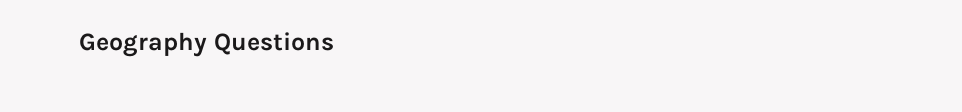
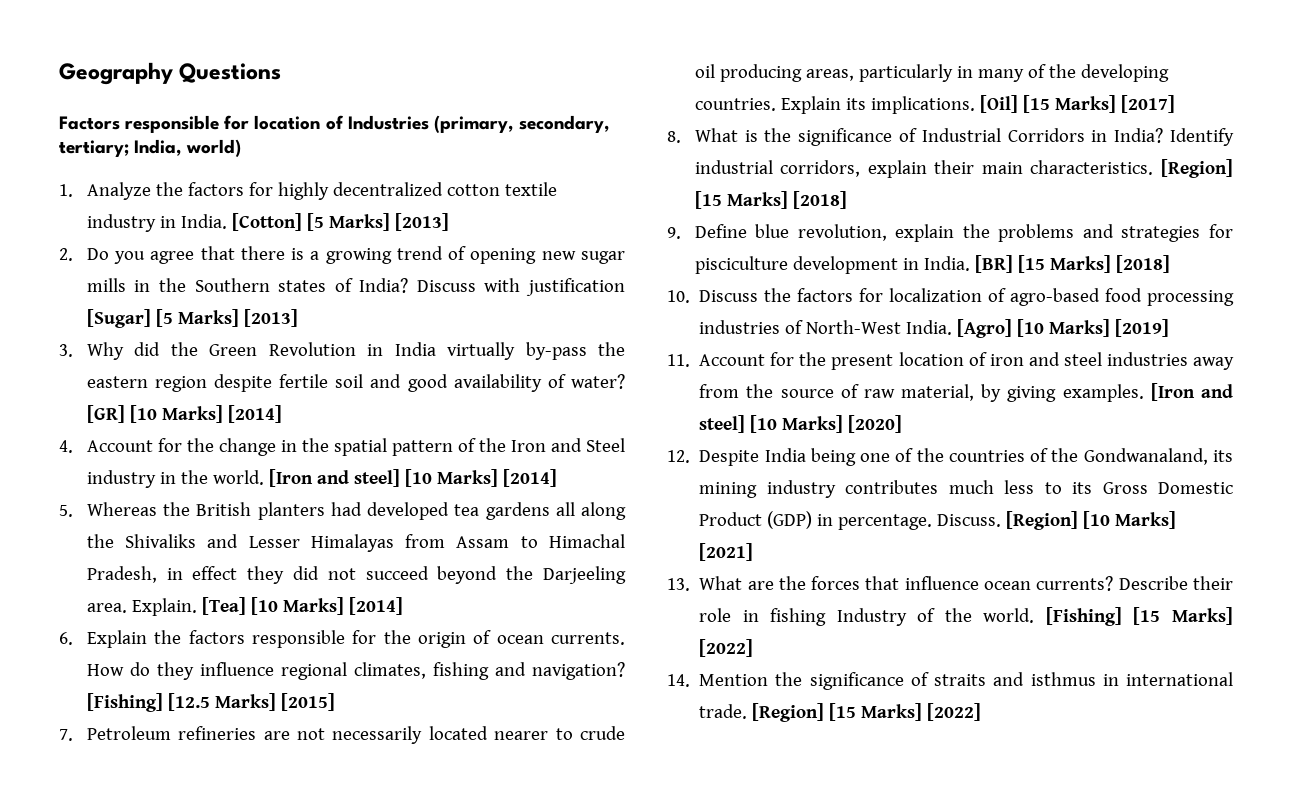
+ Factors responsible for location of Industries (primary, secondary, tertiary; India, world)
+ 1. Analyze the factors for highly decentralized cotton textile industry in India. [Cotton] [5 Marks] [2013]
+ 2. Do you agree that there is a growing trend of opening new sugar mills in the Southern states of India? Discuss with justification [Sugar] [5 Marks] [2013]
+ 3. Why did the Green Revolution in India virtually by-pass the eastern region despite fertile soil and good availability of water? [GR] [10 Marks] [2014]
+ 4. Account for the change in the spatial pattern of the Iron and Steel industry in the world. [Iron and steel] [10 Marks] [2014]
+ 5. Whereas the British planters had developed tea gardens all along the Shivaliks and Lesser Himalayas from Assam to Himachal Pradesh, in effect they did not succeed beyond the Darjeeling area. Explain. [Tea] [10 Marks] [2014]
+ 6. Explain the factors responsible for the origin of ocean currents. How do they influence regional climates, fishing and navigation? [Fishing] [12.5 Marks] [2015]
+ 7. Petroleum refineries are not necessarily located nearer to crude oil producing areas, particularly in many of the developing countries. Explain its implications. [Oil] [15 Marks] [2017]
+ 8. What is the significance of Industrial Corridors in India? Identify industrial corridors, explain their main characteristics. [Region] [15 Marks] [2018]
+ 9. Define blue revolution, explain the problems and strategies for pisciculture development in India. [BR] [15 Marks] [2018]
+ 10. Discuss the factors for localization of agro-based food processing industries of North-West India. [Agro] [10 Marks] [2019]
+ 11. Account for the present location of iron and steel industries away from the source of raw material, by giving examples. [Iron and steel] [10 Marks] [2020]
+ 12. Despite India being one of the countries of the Gondwanaland, its mining industry contributes much less to its Gross Domestic Product (GDP) in percentage. Discuss. [Region] [10 Marks] [2021]
+ 13. What are the forces that influence ocean currents? Describe their role in fishing Industry of the world. [Fishing] [15 Marks] [2022]
+ 14. Mention the significance of straits and isthmus in international trade. [Region] [15 Marks] [2022]

